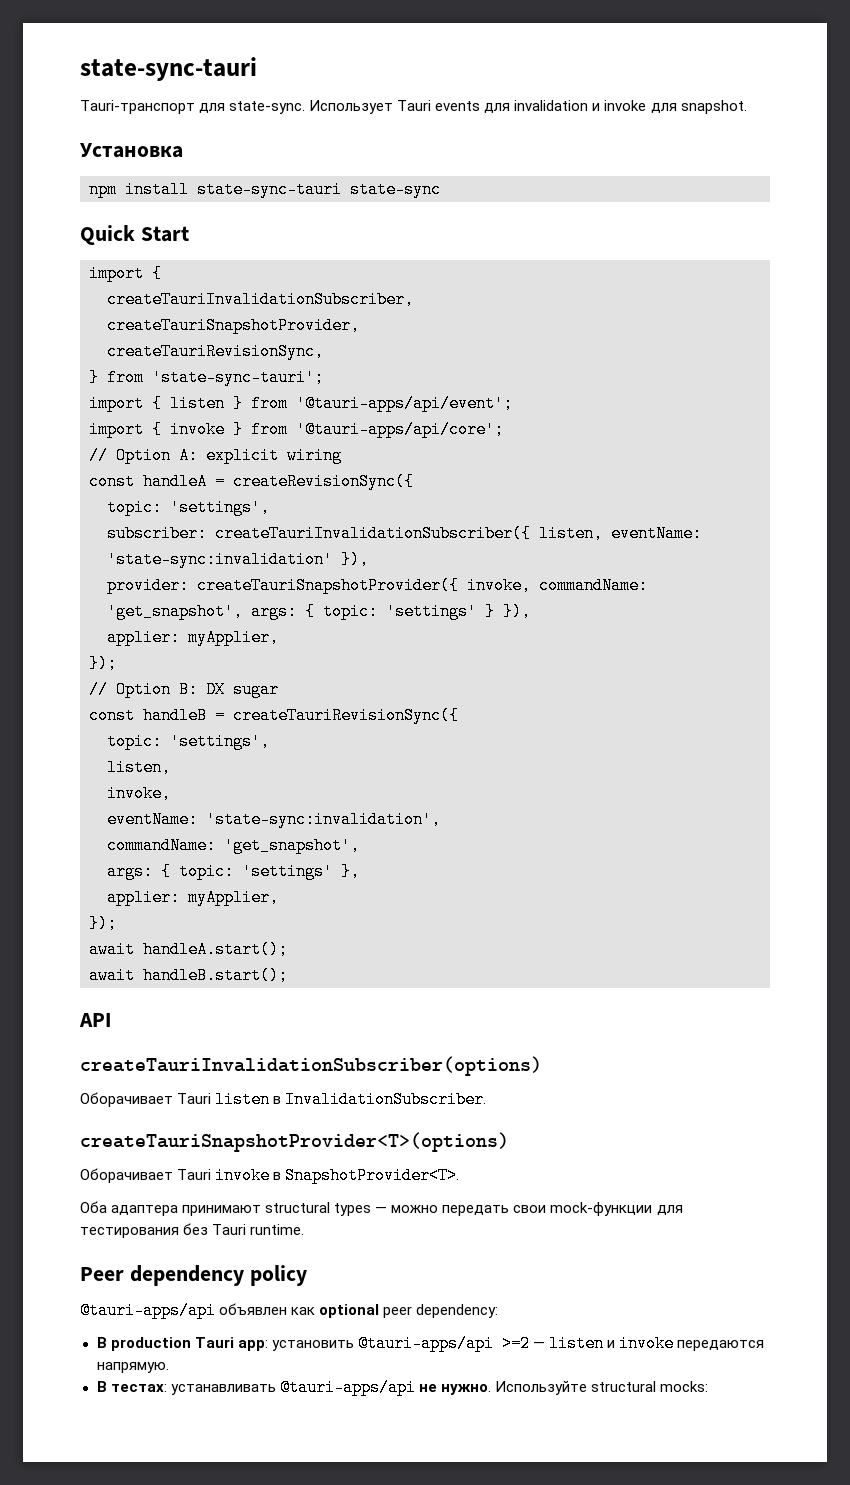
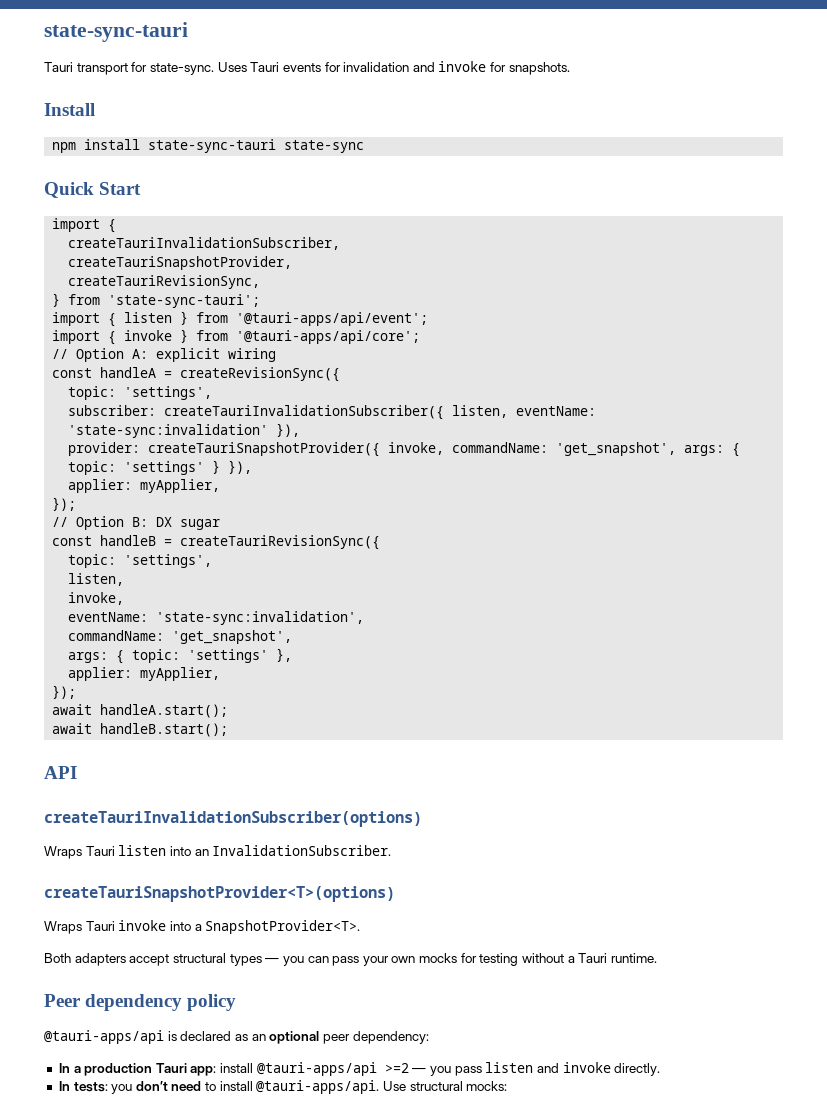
- Tauri-транспорт для state-sync. Использует Tauri events для invalidation и invoke для snapshot.
- Установка
+ Tauri transport for state-sync. Uses Tauri events for invalidation and invoke for snapshots.
+ Install
- Оборачивает Tauri listen в InvalidationSubscriber.
+ Wraps Tauri listen into an InvalidationSubscriber.
- Оборачивает Tauri invoke в SnapshotProvider<T>.
+ Wraps Tauri invoke into a SnapshotProvider<T>.
- Оба адаптера принимают structural types — можно передать свои mock-функции для тестирования без Tauri runtime.
+ Both adapters accept structural types — you can pass your own mocks for testing without a Tauri runtime.
- @tauri-apps/api объявлен как optional peer dependency:
+ @tauri-apps/api is declared as an optional peer dependency:
- В production Tauri app: установить @tauri-apps/api >=2 — listen и invoke передаются напрямую.
- В тестах: устанавливать @tauri-apps/api не нужно. Используйте structural mocks:
+ In a production Tauri app: install @tauri-apps/api >=2 — you pass listen and invoke directly.
+ In tests: you don’t need to install @tauri-apps/api. Use structural mocks:

